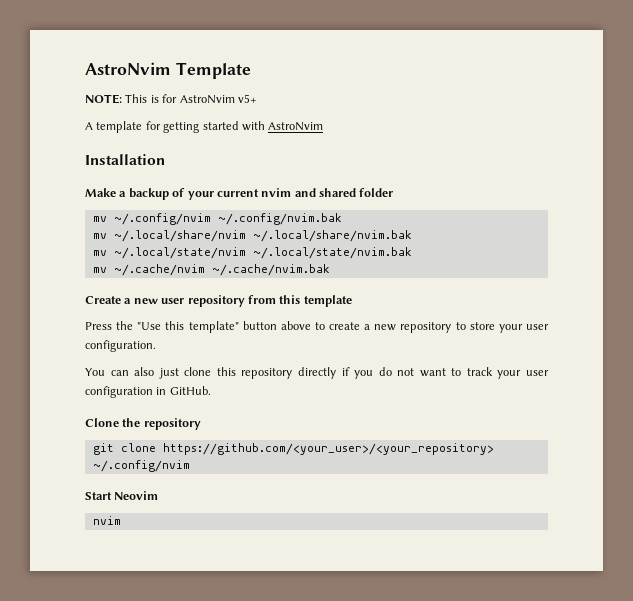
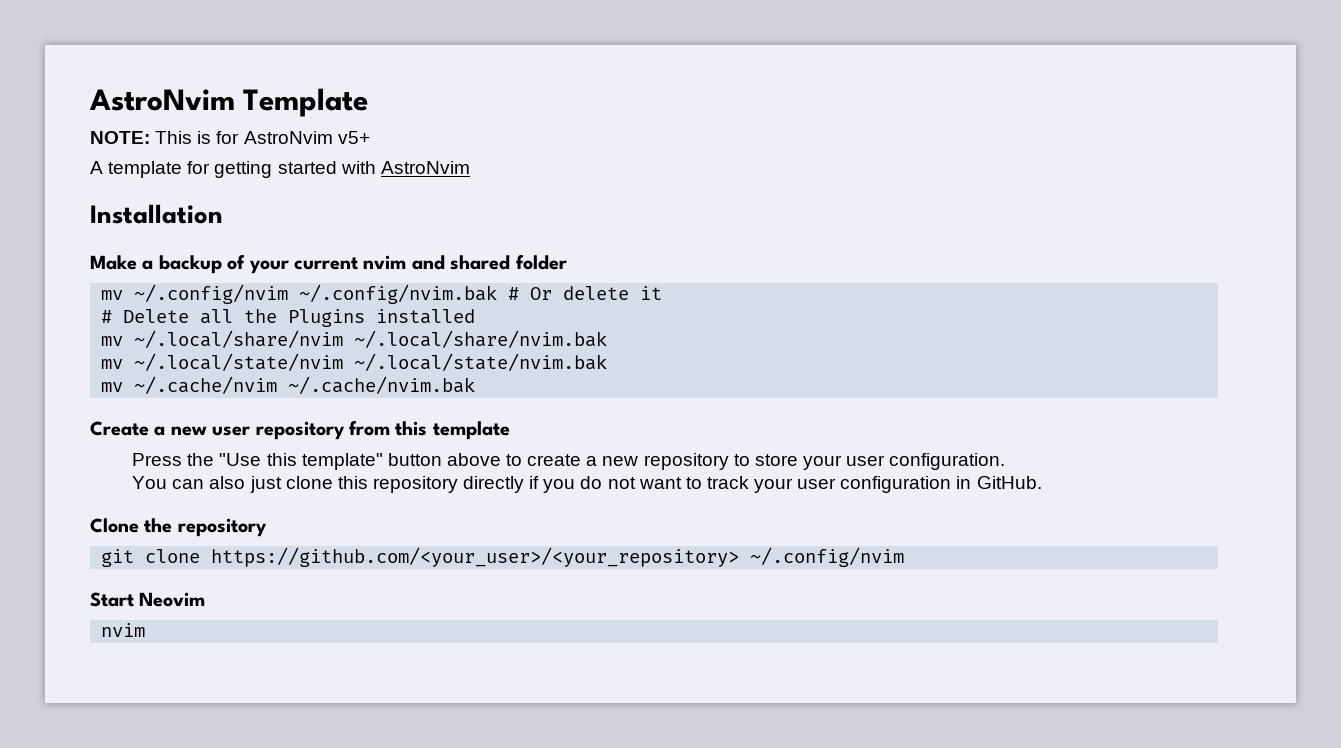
- mv ~/.config/nvim ~/.config/nvim.bak
+ mv ~/.config/nvim ~/.config/nvim.bak # Or delete it
+ # Delete all the Plugins installed

